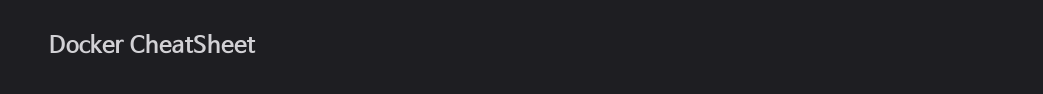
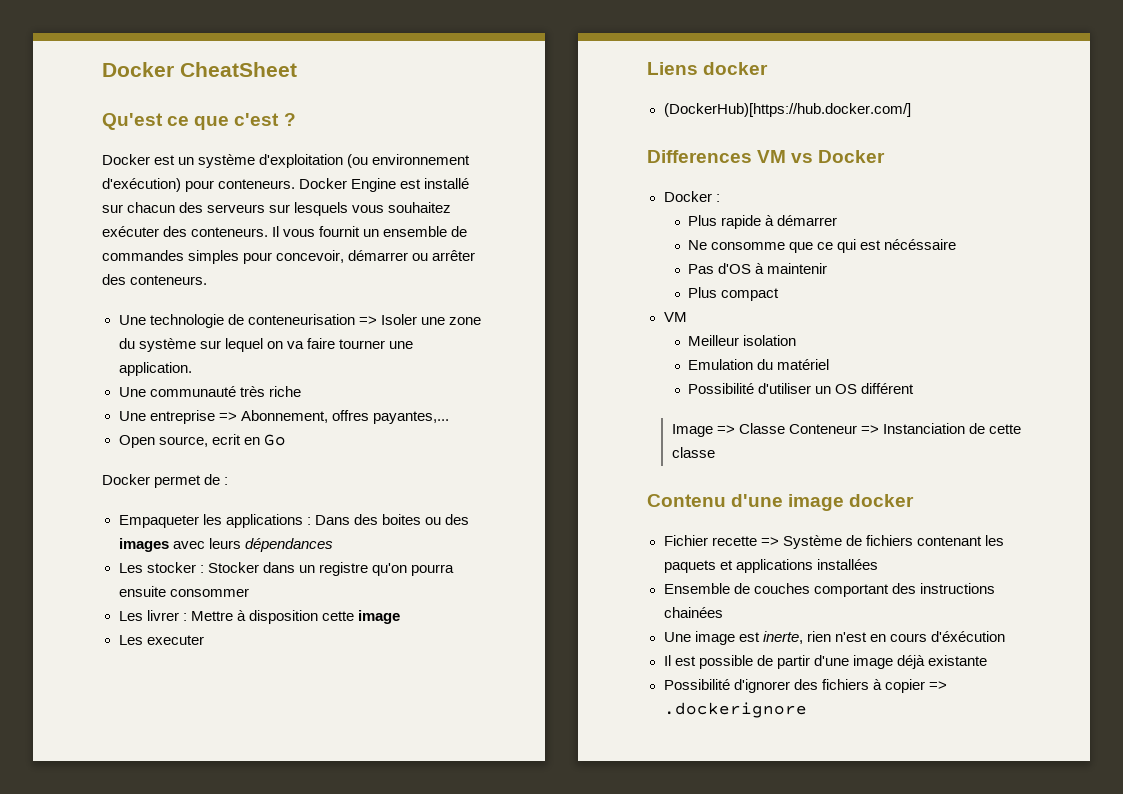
+ Qu'est ce que c'est ?
+ Docker est un système d'exploitation (ou environnement d'exécution) pour conteneurs. Docker Engine est installé sur chacun des serveurs sur lesquels vous souhaitez exécuter des conteneurs. Il vous fournit un ensemble de commandes simples pour concevoir, démarrer ou arrêter des conteneurs.
+ Une technologie de conteneurisation => Isoler une zone du système sur lequel on va faire tourner une application.
+ Une communauté très riche
+ Une entreprise => Abonnement, offres payantes,...
+ Open source, ecrit en Go
+ Docker permet de :
+ Empaqueter les applications : Dans des boites ou des images avec leurs dépendances
+ Les stocker : Stocker dans un registre qu'on pourra ensuite consommer
+ Les livrer : Mettre à disposition cette image
+ Les executer
+ Liens docker
+ (DockerHub)[https://hub.docker.com/]
+ Differences VM vs Docker
+ Docker :
+ Plus rapide à démarrer
+ Ne consomme que ce qui est nécéssaire
+ Pas d'OS à maintenir
+ Plus compact
+ VM
+ Meilleur isolation
+ Emulation du matériel
+ Possibilité d'utiliser un OS différent
+ Image => Classe Conteneur => Instanciation de cette classe
+ Contenu d'une image docker
+ Fichier recette => Système de fichiers contenant les paquets et applications installées
+ Ensemble de couches comportant des instructions chainées
+ Une image est inerte, rien n'est en cours d'éxécution
+ Il est possible de partir d'une image déjà existante
+ Possibilité d'ignorer des fichiers à copier => .dockerignore

